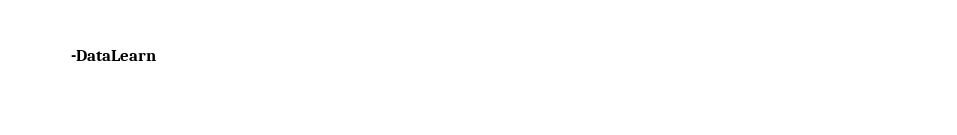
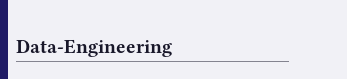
- -DataLearn
+ Data-Engineering

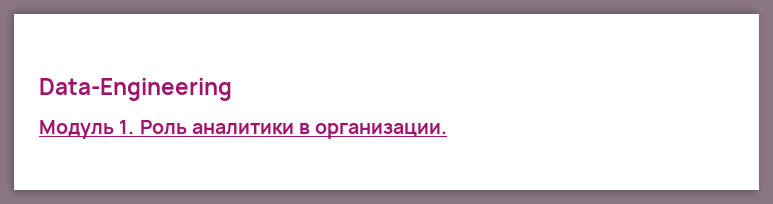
+ Модуль 1. Роль аналитики в организации.

